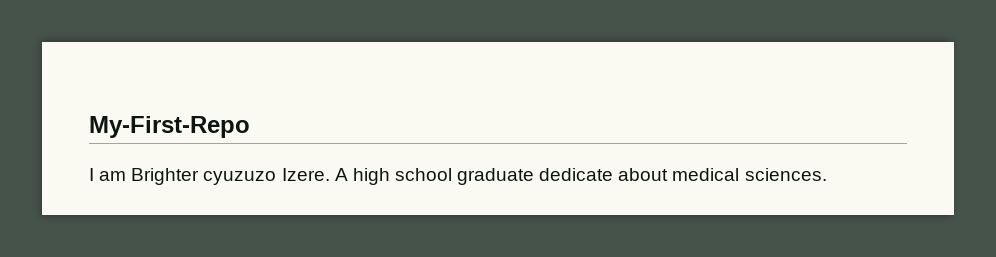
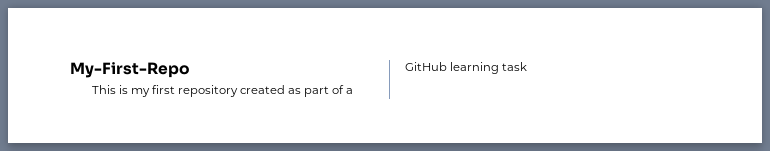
- I am Brighter cyuzuzo Izere. A high school graduate dedicate about medical sciences.
+ This is my first repository created as part of a GitHub learning task

